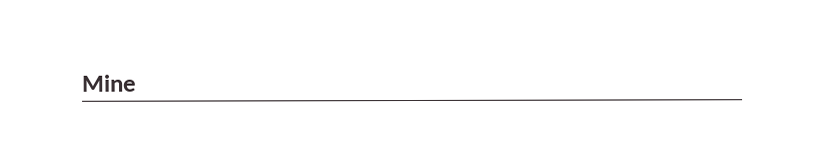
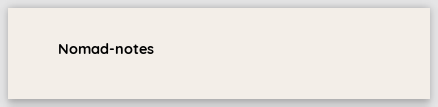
- Mine
+ Nomad-notes

